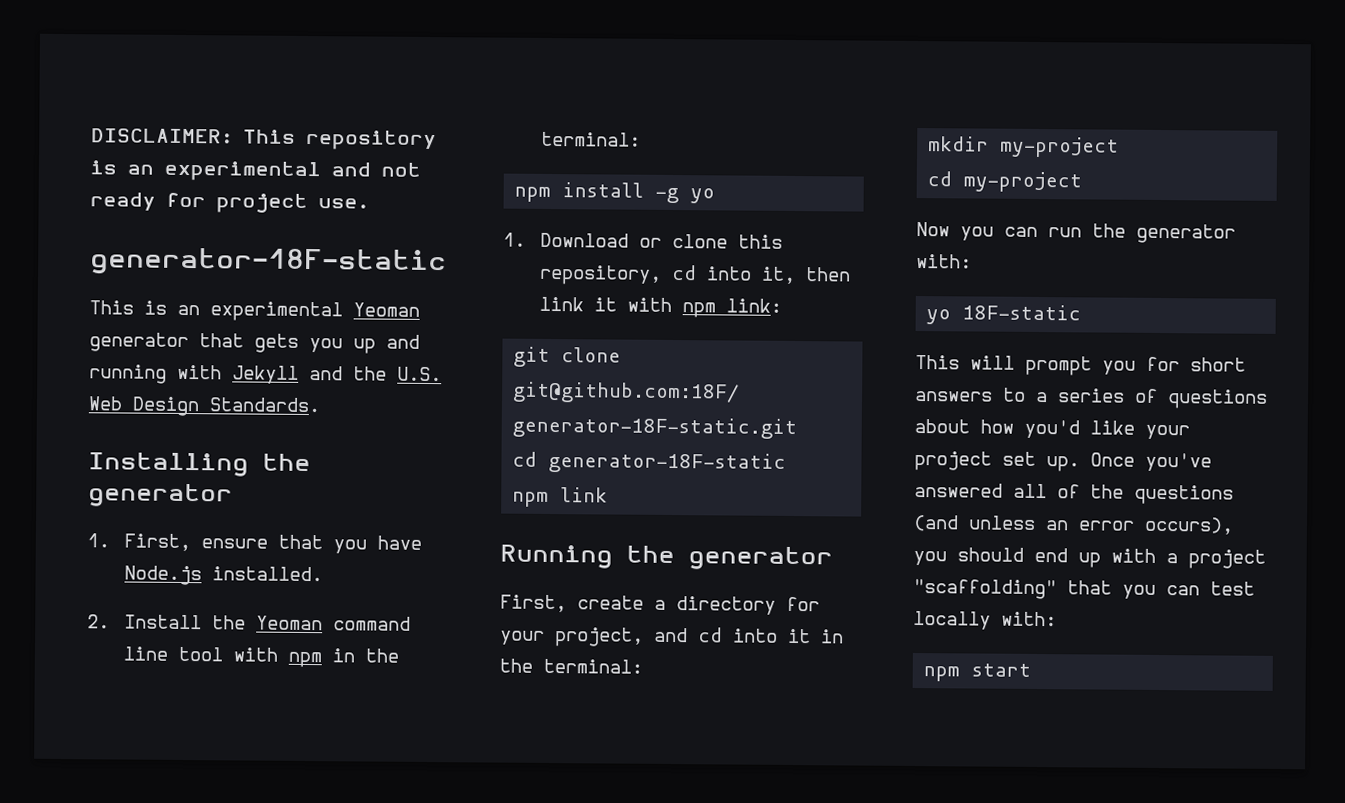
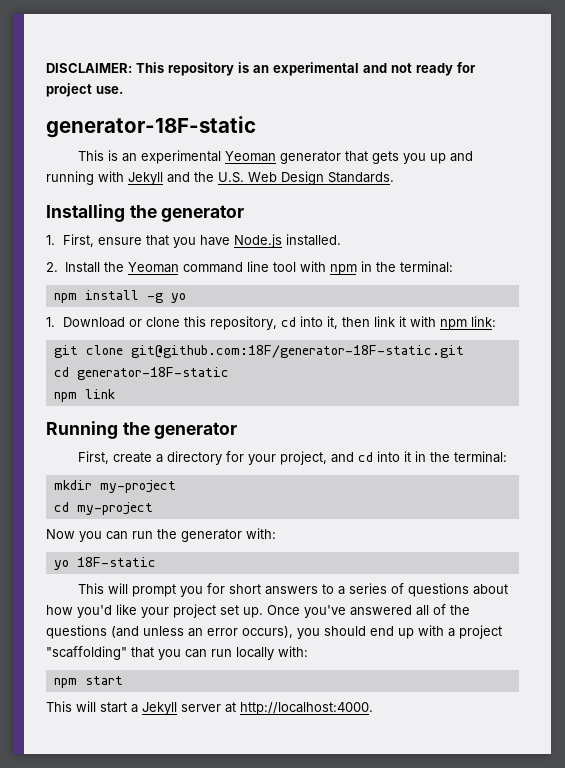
- Once you've answered all of the questions (and unless an error occurs), you should end up with a project "scaffolding" that you can test locally with:
+ Once you've answered all of the questions (and unless an error occurs), you should end up with a project "scaffolding" that you can run locally with:
+ This will start a Jekyll server at http://localhost:4000.

